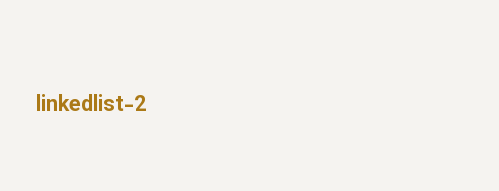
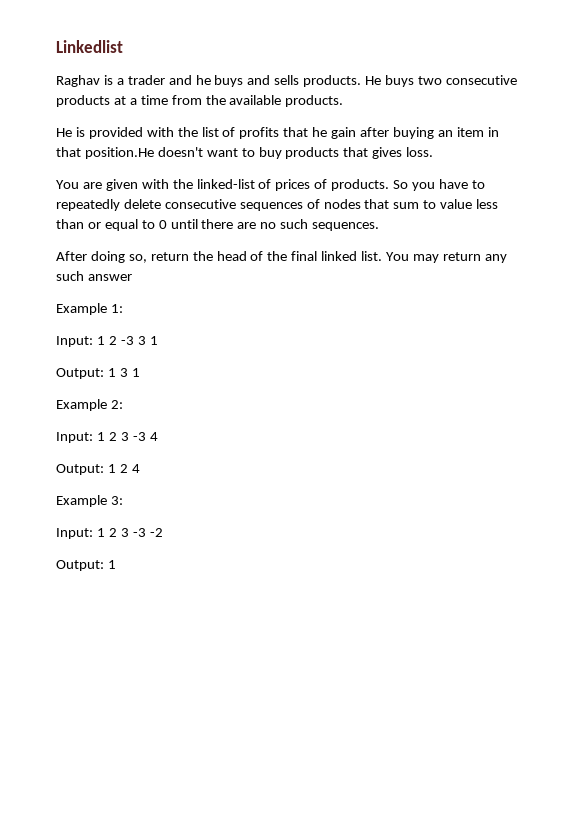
- linkedlist-2
+ Linkedlist
+ Raghav is a trader and he buys and sells products. He buys two consecutive products at a time from the available products.
+ He is provided with the list of profits that he gain after buying an item in that position.He doesn't want to buy products that gives loss.
+ You are given with the linked-list of prices of products. So you have to repeatedly delete consecutive sequences of nodes that sum to value less than or equal to 0 until there are no such sequences.
+ After doing so, return the head of the final linked list. You may return any such answer
+ Example 1:
+ Input: 1 2 -3 3 1
+ Output: 1 3 1
+ Example 2:
+ Input: 1 2 3 -3 4
+ Output: 1 2 4
+ Example 3:
+ Input: 1 2 3 -3 -2
+ Output: 1

